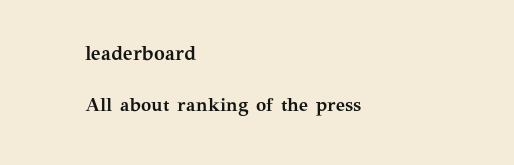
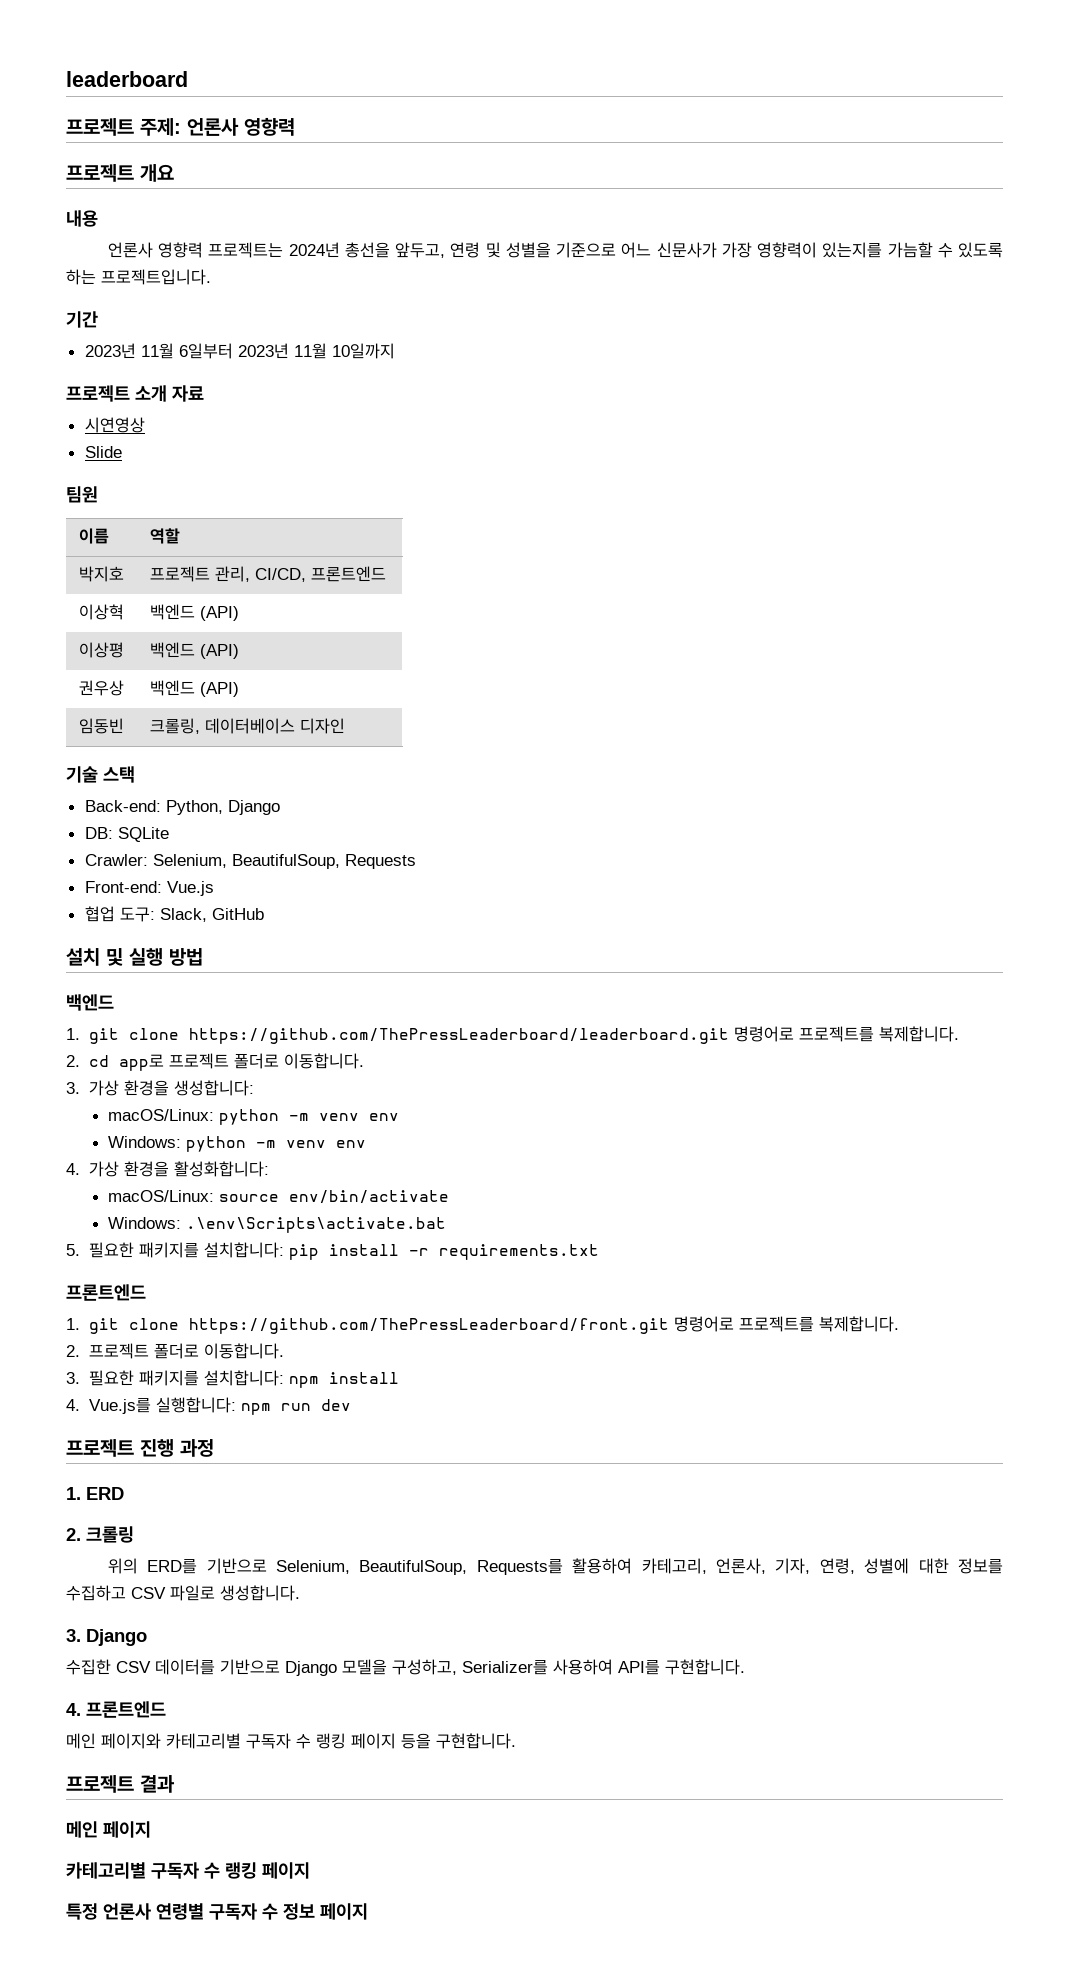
- All about ranking of the press
+ 프로젝트 주제: 언론사 영향력
+ 프로젝트 개요
+ 내용
+ 언론사 영향력 프로젝트는 2024년 총선을 앞두고, 연령 및 성별을 기준으로 어느 신문사가 가장 영향력이 있는지를 가늠할 수 있도록 하는 프로젝트입니다.
+ 기간
+ 2023년 11월 6일부터 2023년 11월 10일까지
+ 프로젝트 소개 자료
+ 시연영상
+ Slide
+ 팀원
+ 이름 | 역할
+ 박지호 | 프로젝트 관리, CI/CD, 프론트엔드
+ 이상혁 | 백엔드 (API)
+ 이상평 | 백엔드 (API)
+ 권우상 | 백엔드 (API)
+ 임동빈 | 크롤링, 데이터베이스 디자인
+ 기술 스택
+ Back-end: Python, Django
+ DB: SQLite
+ Crawler: Selenium, BeautifulSoup, Requests
+ Front-end: Vue.js
+ 협업 도구: Slack, GitHub
+ 설치 및 실행 방법
+ 백엔드
+ 1. git clone https://github.com/ThePressLeaderboard/leaderboard.git 명령어로 프로젝트를 복제합니다.
+ 2. cd app로 프로젝트 폴더로 이동합니다.
+ 3. 가상 환경을 생성합니다:
+ macOS/Linux: python -m venv env
+ Windows: python -m venv env
+ 4. 가상 환경을 활성화합니다:
+ macOS/Linux: source env/bin/activate
+ Windows: .\env\Scripts\activate.bat
+ 5. 필요한 패키지를 설치합니다: pip install -r requirements.txt
+ 프론트엔드
+ 1. git clone https://github.com/ThePressLeaderboard/front.git 명령어로 프로젝트를 복제합니다.
+ 2. 프로젝트 폴더로 이동합니다.
+ 3. 필요한 패키지를 설치합니다: npm install
+ 4. Vue.js를 실행합니다: npm run dev
+ 프로젝트 진행 과정
+ 1. ERD
+ 2. 크롤링
+ 위의 ERD를 기반으로 Selenium, BeautifulSoup, Requests를 활용하여 카테고리, 언론사, 기자, 연령, 성별에 대한 정보를 수집하고 CSV 파일로 생성합니다.
+ 3. Django
+ 수집한 CSV 데이터를 기반으로 Django 모델을 구성하고, Serializer를 사용하여 API를 구현합니다.
+ 4. 프론트엔드
+ 메인 페이지와 카테고리별 구독자 수 랭킹 페이지 등을 구현합니다.
+ 프로젝트 결과
+ 메인 페이지
+ 카테고리별 구독자 수 랭킹 페이지
+ 특정 언론사 연령별 구독자 수 정보 페이지

